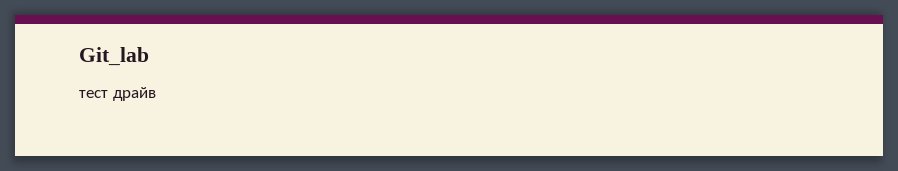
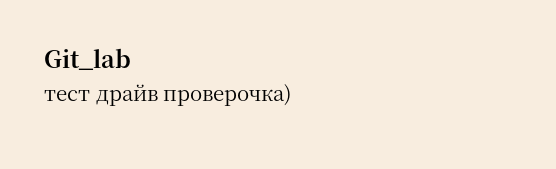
- тест драйв
+ тест драйв проверочка)

